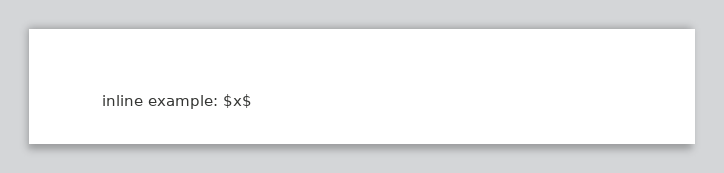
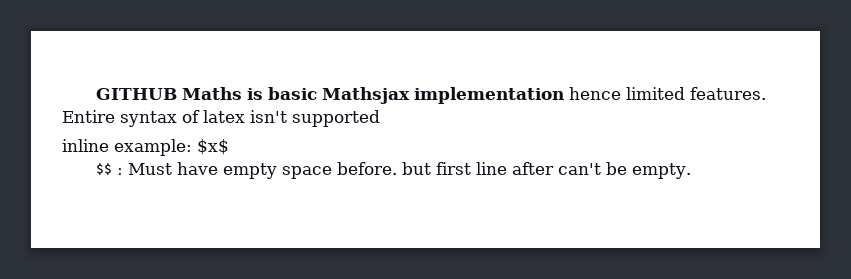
+ GITHUB Maths is basic Mathsjax implementation hence limited features. Entire syntax of latex isn't supported
  inline example: $x$
+ $$ : Must have empty space before. but first line after can't be empty.

